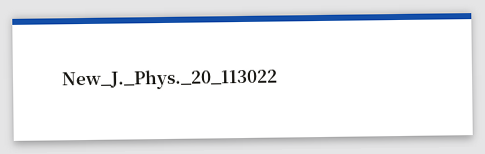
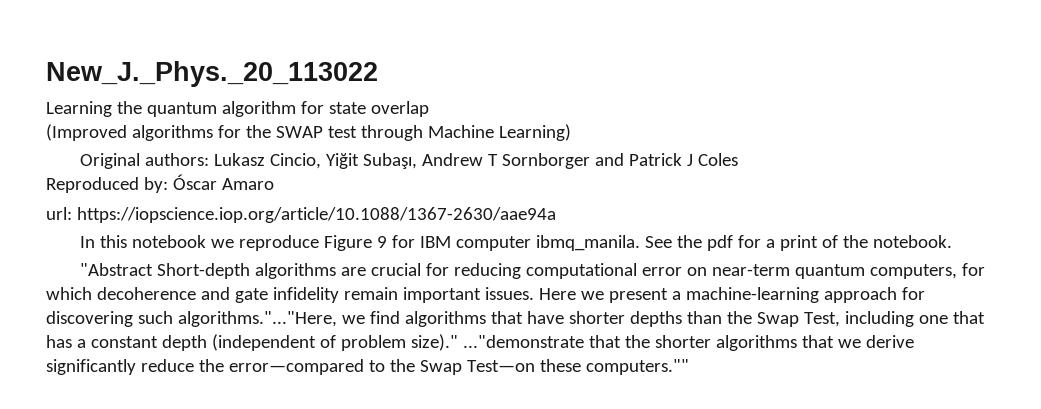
+ Learning the quantum algorithm for state overlap
+ (Improved algorithms for the SWAP test through Machine Learning)
+ Original authors: Lukasz Cincio, Yiğit Subaşı, Andrew T Sornborger and Patrick J Coles
+ Reproduced by: Óscar Amaro
+ url: https://iopscience.iop.org/article/10.1088/1367-2630/aae94a
+ In this notebook we reproduce Figure 9 for IBM computer ibmq_manila. See the pdf for a print of the notebook.
+ "Abstract Short-depth algorithms are crucial for reducing computational error on near-term quantum computers, for which decoherence and gate infidelity remain important issues. Here we present a machine-learning approach for discovering such algorithms."..."Here, we find algorithms that have shorter depths than the Swap Test, including one that has a constant depth (independent of problem size)." ..."demonstrate that the shorter algorithms that we derive significantly reduce the error—compared to the Swap Test—on these computers.""

